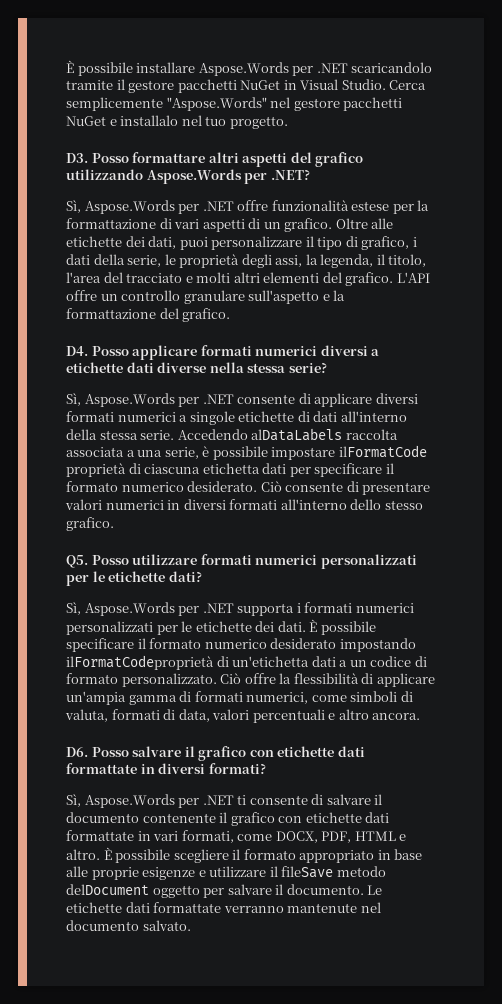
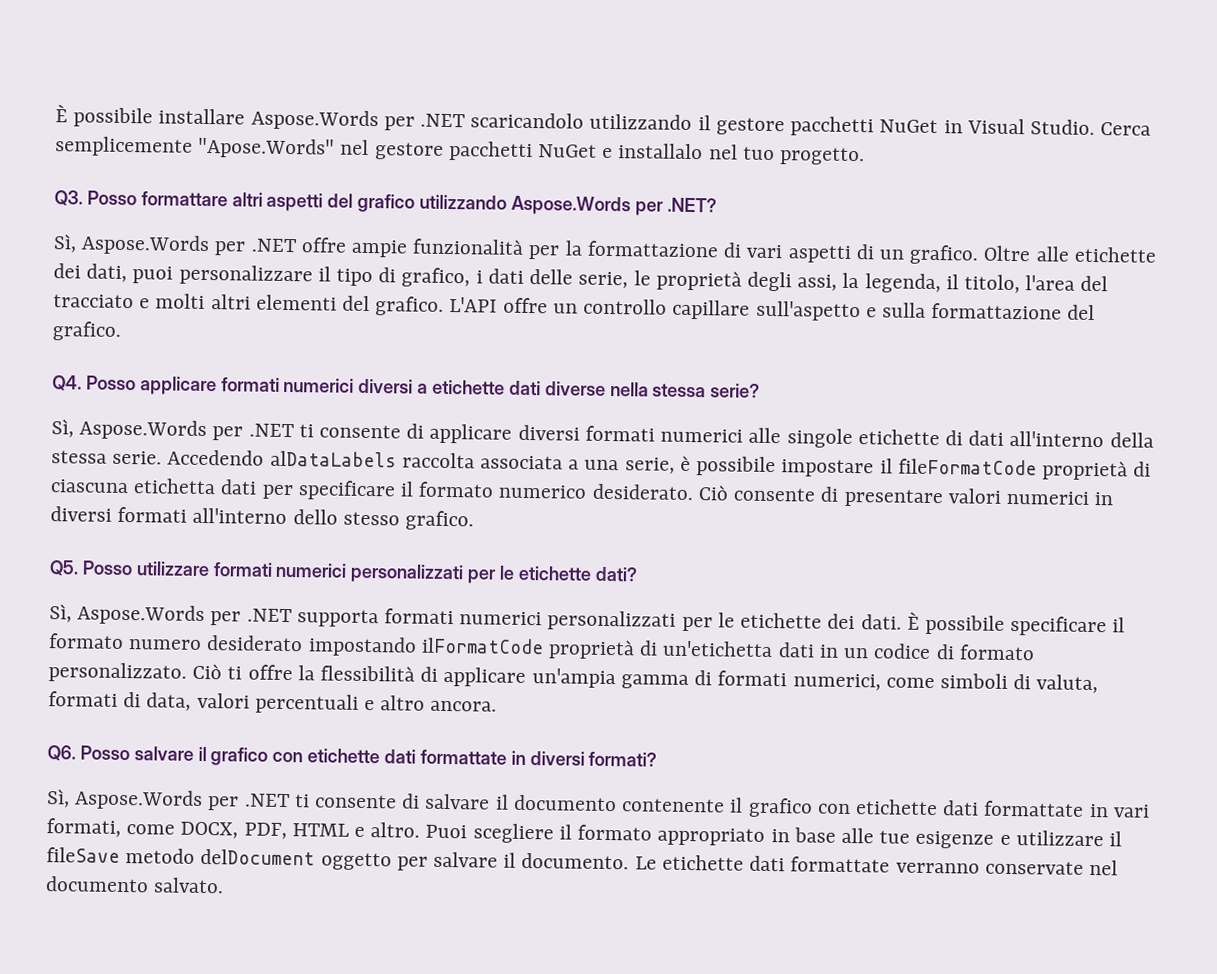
- È possibile installare Aspose.Words per .NET scaricandolo tramite il gestore pacchetti NuGet in Visual Studio.
+ È possibile installare Aspose.Words per .NET scaricandolo utilizzando il gestore pacchetti NuGet in Visual Studio.
- Cerca semplicemente "Aspose.Words" nel gestore pacchetti NuGet e installalo nel tuo progetto.
+ Cerca semplicemente "Apose.Words" nel gestore pacchetti NuGet e installalo nel tuo progetto.
- D3. Posso formattare altri aspetti del grafico utilizzando Aspose.Words per .NET?
+ Q3. Posso formattare altri aspetti del grafico utilizzando Aspose.Words per .NET?
- Sì, Aspose.Words per .NET offre funzionalità estese per la formattazione di vari aspetti di un grafico.
+ Sì, Aspose.Words per .NET offre ampie funzionalità per la formattazione di vari aspetti di un grafico.
- Oltre alle etichette dei dati, puoi personalizzare il tipo di grafico, i dati della serie, le proprietà degli assi, la legenda, il titolo, l'area del tracciato e molti altri elementi del grafico.
+ Oltre alle etichette dei dati, puoi personalizzare il tipo di grafico, i dati delle serie, le proprietà degli assi, la legenda, il titolo, l'area del tracciato e molti altri elementi del grafico.
- L'API offre un controllo granulare sull'aspetto e la formattazione del grafico.
+ L'API offre un controllo capillare sull'aspetto e sulla formattazione del grafico.
- D4. Posso applicare formati numerici diversi a etichette dati diverse nella stessa serie?
+ Q4. Posso applicare formati numerici diversi a etichette dati diverse nella stessa serie?
- Sì, Aspose.Words per .NET consente di applicare diversi formati numerici a singole etichette di dati all'interno della stessa serie.
+ Sì, Aspose.Words per .NET ti consente di applicare diversi formati numerici alle singole etichette di dati all'interno della stessa serie.
- Accedendo alDataLabels raccolta associata a una serie, è possibile impostare ilFormatCode proprietà di ciascuna etichetta dati per specificare il formato numerico desiderato.
+ Accedendo alDataLabels raccolta associata a una serie, è possibile impostare il fileFormatCode proprietà di ciascuna etichetta dati per specificare il formato numerico desiderato.
- Sì, Aspose.Words per .NET supporta i formati numerici personalizzati per le etichette dei dati.
+ Sì, Aspose.Words per .NET supporta formati numerici personalizzati per le etichette dei dati.
- È possibile specificare il formato numerico desiderato impostando ilFormatCodeproprietà di un'etichetta dati a un codice di formato personalizzato.
+ È possibile specificare il formato numero desiderato impostando ilFormatCode proprietà di un'etichetta dati in un codice di formato personalizzato.
- Ciò offre la flessibilità di applicare un'ampia gamma di formati numerici, come simboli di valuta, formati di data, valori percentuali e altro ancora.
+ Ciò ti offre la flessibilità di applicare un'ampia gamma di formati numerici, come simboli di valuta, formati di data, valori percentuali e altro ancora.
- D6. Posso salvare il grafico con etichette dati formattate in diversi formati?
+ Q6. Posso salvare il grafico con etichette dati formattate in diversi formati?
- È possibile scegliere il formato appropriato in base alle proprie esigenze e utilizzare il fileSave metodo delDocument oggetto per salvare il documento.
+ Puoi scegliere il formato appropriato in base alle tue esigenze e utilizzare il fileSave metodo delDocument oggetto per salvare il documento.
- Le etichette dati formattate verranno mantenute nel documento salvato.
+ Le etichette dati formattate verranno conservate nel documento salvato.

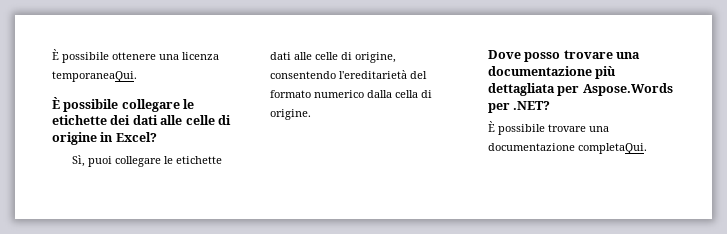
- È possibile installare Aspose.Words per .NET scaricandolo utilizzando il gestore pacchetti NuGet in Visual Studio. Cerca semplicemente "Apose.Words" nel gestore pacchetti NuGet e installalo nel tuo progetto.
- Q3. Posso formattare altri aspetti del grafico utilizzando Aspose.Words per .NET?
- Sì, Aspose.Words per .NET offre ampie funzionalità per la formattazione di vari aspetti di un grafico. Oltre alle etichette dei dati, puoi personalizzare il tipo di grafico, i dati delle serie, le proprietà degli assi, la legenda, il titolo, l'area del tracciato e molti altri elementi del grafico. L'API offre un controllo capillare sull'aspetto e sulla formattazione del grafico.
- Q4. Posso applicare formati numerici diversi a etichette dati diverse nella stessa serie?
- Sì, Aspose.Words per .NET ti consente di applicare diversi formati numerici alle singole etichette di dati all'interno della stessa serie. Accedendo alDataLabels raccolta associata a una serie, è possibile impostare il fileFormatCode proprietà di ciascuna etichetta dati per specificare il formato numerico desiderato. Ciò consente di presentare valori numerici in diversi formati all'interno dello stesso grafico.
- Q5. Posso utilizzare formati numerici personalizzati per le etichette dati?
- Sì, Aspose.Words per .NET supporta formati numerici personalizzati per le etichette dei dati. È possibile specificare il formato numero desiderato impostando ilFormatCode proprietà di un'etichetta dati in un codice di formato personalizzato. Ciò ti offre la flessibilità di applicare un'ampia gamma di formati numerici, come simboli di valuta, formati di data, valori percentuali e altro ancora.
- Q6. Posso salvare il grafico con etichette dati formattate in diversi formati?
- Sì, Aspose.Words per .NET ti consente di salvare il documento contenente il grafico con etichette dati formattate in vari formati, come DOCX, PDF, HTML e altro. Puoi scegliere il formato appropriato in base alle tue esigenze e utilizzare il fileSave metodo delDocument oggetto per salvare il documento. Le etichette dati formattate verranno conservate nel documento salvato.
+ È possibile ottenere una licenza temporaneaQui.
+ È possibile collegare le etichette dei dati alle celle di origine in Excel?
+ Sì, puoi collegare le etichette dati alle celle di origine, consentendo l'ereditarietà del formato numerico dalla cella di origine.
+ Dove posso trovare una documentazione più dettagliata per Aspose.Words per .NET?
+ È possibile trovare una documentazione completaQui.

